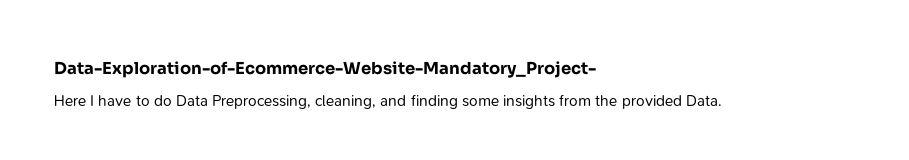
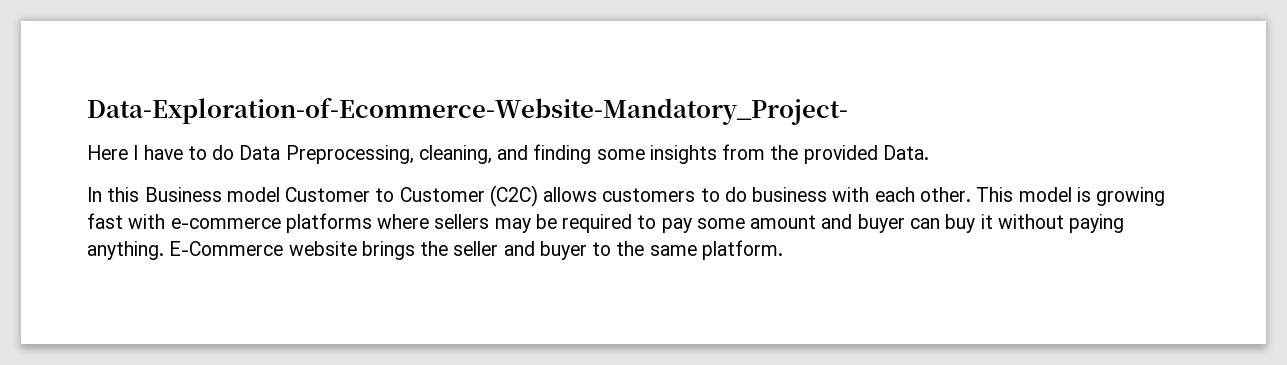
+ In this Business model Customer to Customer (C2C) allows customers to do business with each other. This model is growing fast with e-commerce platforms where sellers may be required to pay some amount and buyer can buy it without paying anything. E-Commerce website brings the seller and buyer to the same platform.

